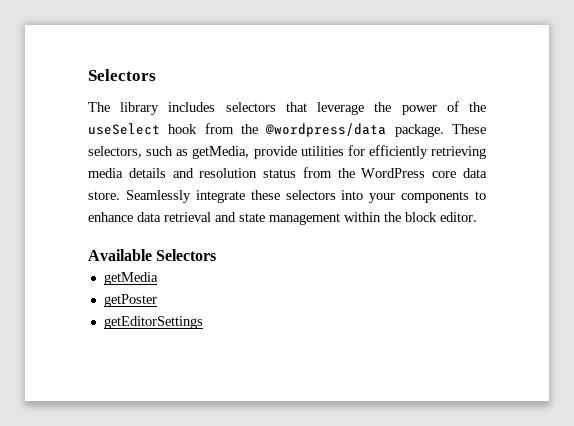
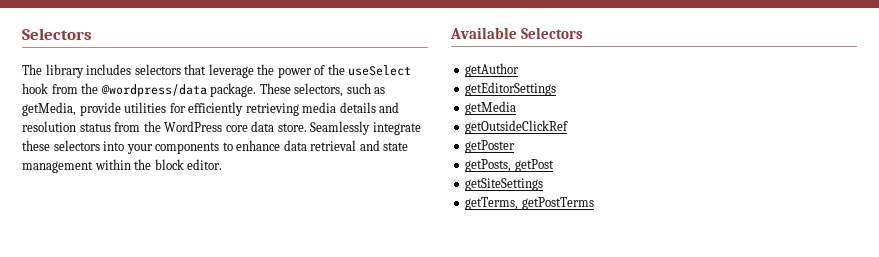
+ getAuthor
+ getEditorSettings
+ getOutsideClickRef
- getEditorSettings
+ getPosts, getPost
+ getSiteSettings
+ getTerms, getPostTerms

